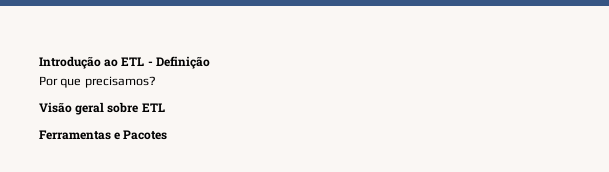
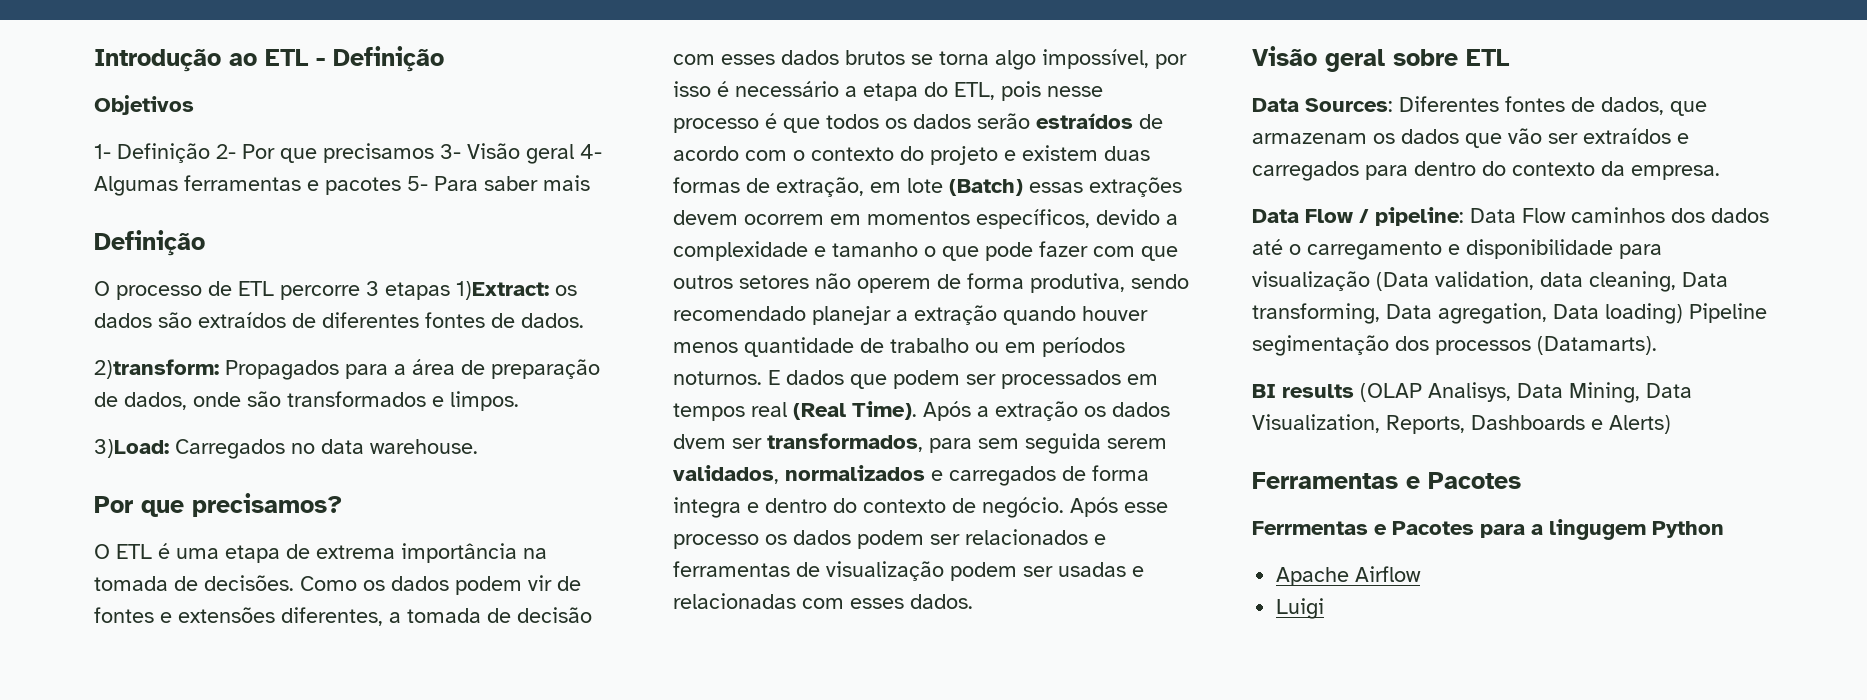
+ Objetivos
+ 1- Definição 2- Por que precisamos 3- Visão geral 4- Algumas ferramentas e pacotes 5- Para saber mais
+ Definição
+ O processo de ETL percorre 3 etapas 1)Extract: os dados são extraídos de diferentes fontes de dados.
+ 2)transform: Propagados para a área de preparação de dados, onde são transformados e limpos.
+ 3)Load: Carregados no data warehouse.
  Por que precisamos?
+ O ETL é uma etapa de extrema importância na tomada de decisões. Como os dados podem vir de fontes e extensões diferentes, a tomada de decisão com esses dados brutos se torna algo impossível, por isso é necessário a etapa do ETL, pois nesse processo é que todos os dados serão estraídos de acordo com o contexto do projeto e existem duas formas de extração, em lote (Batch) essas extrações devem ocorrem em momentos específicos, devido a complexidade e tamanho o que pode fazer com que outros setores não operem de forma produtiva, sendo recomendado planejar a extração quando houver menos quantidade de trabalho ou em períodos noturnos. E dados que podem ser processados em tempos real (Real Time). Após a extração os dados dvem ser transformados, para sem seguida serem validados, normalizados e carregados de forma integra e dentro do contexto de negócio. Após esse processo os dados podem ser relacionados e ferramentas de visualização podem ser usadas e relacionadas com esses dados.
  Visão geral sobre ETL
+ Data Sources: Diferentes fontes de dados, que armazenam os dados que vão ser extraídos e carregados para dentro do contexto da empresa.
+ Data Flow / pipeline: Data Flow caminhos dos dados até o carregamento e disponibilidade para visualização (Data validation, data cleaning, Data transforming, Data agregation, Data loading) Pipeline segimentação dos processos (Datamarts).
+ BI results (OLAP Analisys, Data Mining, Data Visualization, Reports, Dashboards e Alerts)
  Ferramentas e Pacotes
+ Ferrmentas e Pacotes para a lingugem Python
+ Apache Airflow
+ Luigi

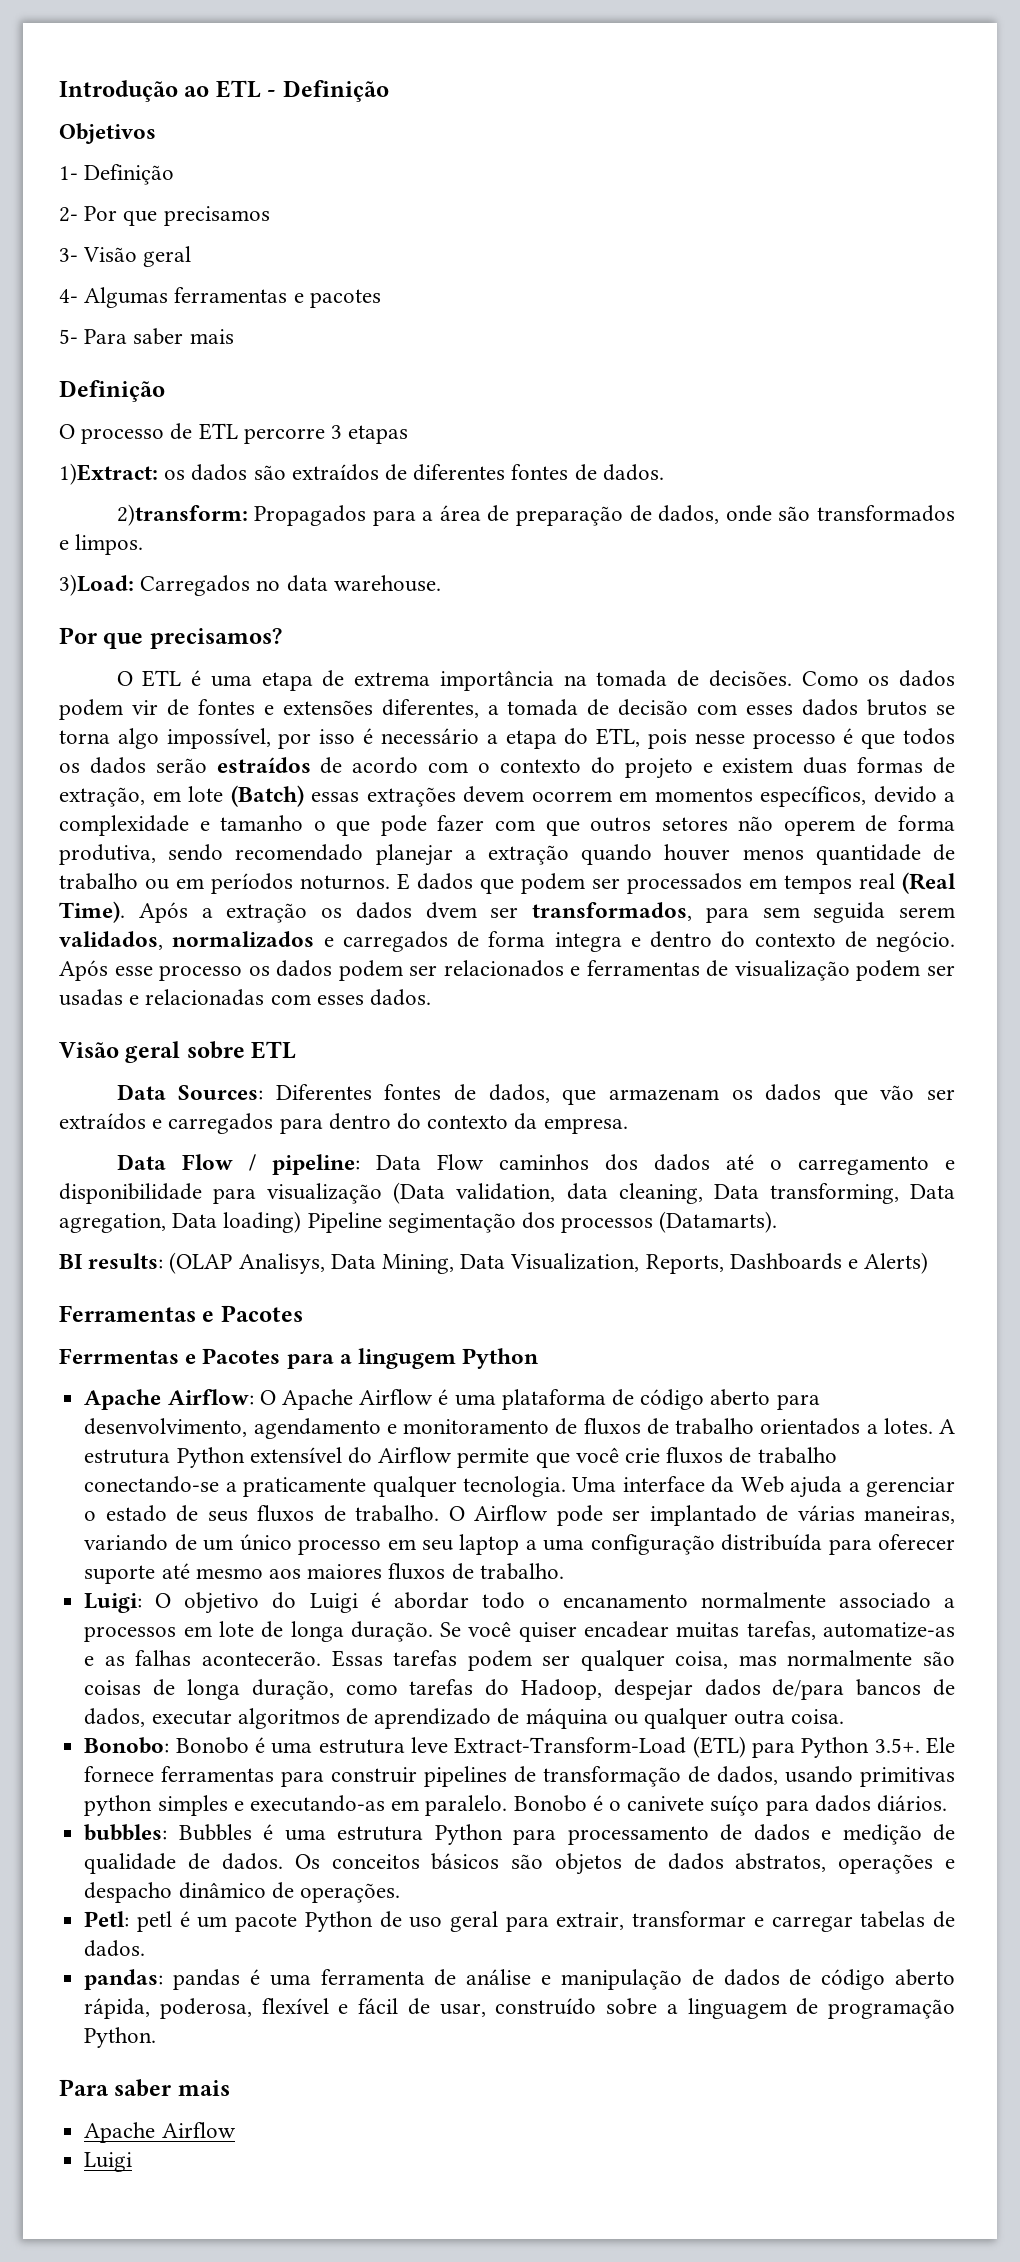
- 1- Definição 2- Por que precisamos 3- Visão geral 4- Algumas ferramentas e pacotes 5- Para saber mais
+ 1- Definição
+ 2- Por que precisamos
+ 3- Visão geral
+ 4- Algumas ferramentas e pacotes
+ 5- Para saber mais
- O processo de ETL percorre 3 etapas 1)Extract: os dados são extraídos de diferentes fontes de dados.
+ O processo de ETL percorre 3 etapas
+ 1)Extract: os dados são extraídos de diferentes fontes de dados.
- BI results (OLAP Analisys, Data Mining, Data Visualization, Reports, Dashboards e Alerts)
+ BI results: (OLAP Analisys, Data Mining, Data Visualization, Reports, Dashboards e Alerts)
+ Apache Airflow: O Apache Airflow é uma plataforma de código aberto para desenvolvimento, agendamento e monitoramento de fluxos de trabalho orientados a lotes. A estrutura Python extensível do Airflow permite que você crie fluxos de trabalho conectando-se a praticamente qualquer tecnologia. Uma interface da Web ajuda a gerenciar o estado de seus fluxos de trabalho. O Airflow pode ser implantado de várias maneiras, variando de um único processo em seu laptop a uma configuração distribuída para oferecer suporte até mesmo aos maiores fluxos de trabalho.
+ Luigi: O objetivo do Luigi é abordar todo o encanamento normalmente associado a processos em lote de longa duração. Se você quiser encadear muitas tarefas, automatize-as e as falhas acontecerão. Essas tarefas podem ser qualquer coisa, mas normalmente são coisas de longa duração, como tarefas do Hadoop, despejar dados de/para bancos de dados, executar algoritmos de aprendizado de máquina ou qualquer outra coisa.
+ Bonobo: Bonobo é uma estrutura leve Extract-Transform-Load (ETL) para Python 3.5+. Ele fornece ferramentas para construir pipelines de transformação de dados, usando primitivas python simples e executando-as em paralelo. Bonobo é o canivete suíço para dados diários.
+ bubbles: Bubbles é uma estrutura Python para processamento de dados e medição de qualidade de dados. Os conceitos básicos são objetos de dados abstratos, operações e despacho dinâmico de operações.
+ Petl: petl é um pacote Python de uso geral para extrair, transformar e carregar tabelas de dados.
+ pandas: pandas é uma ferramenta de análise e manipulação de dados de código aberto rápida, poderosa, flexível e fácil de usar, construído sobre a linguagem de programação Python.
+ Para saber mais

